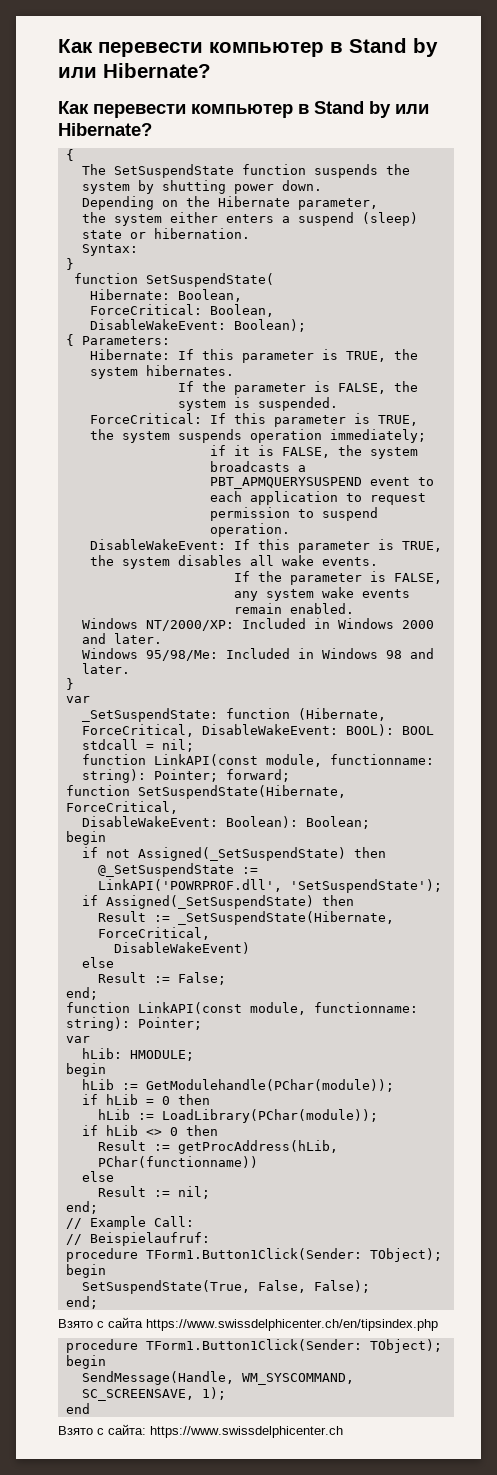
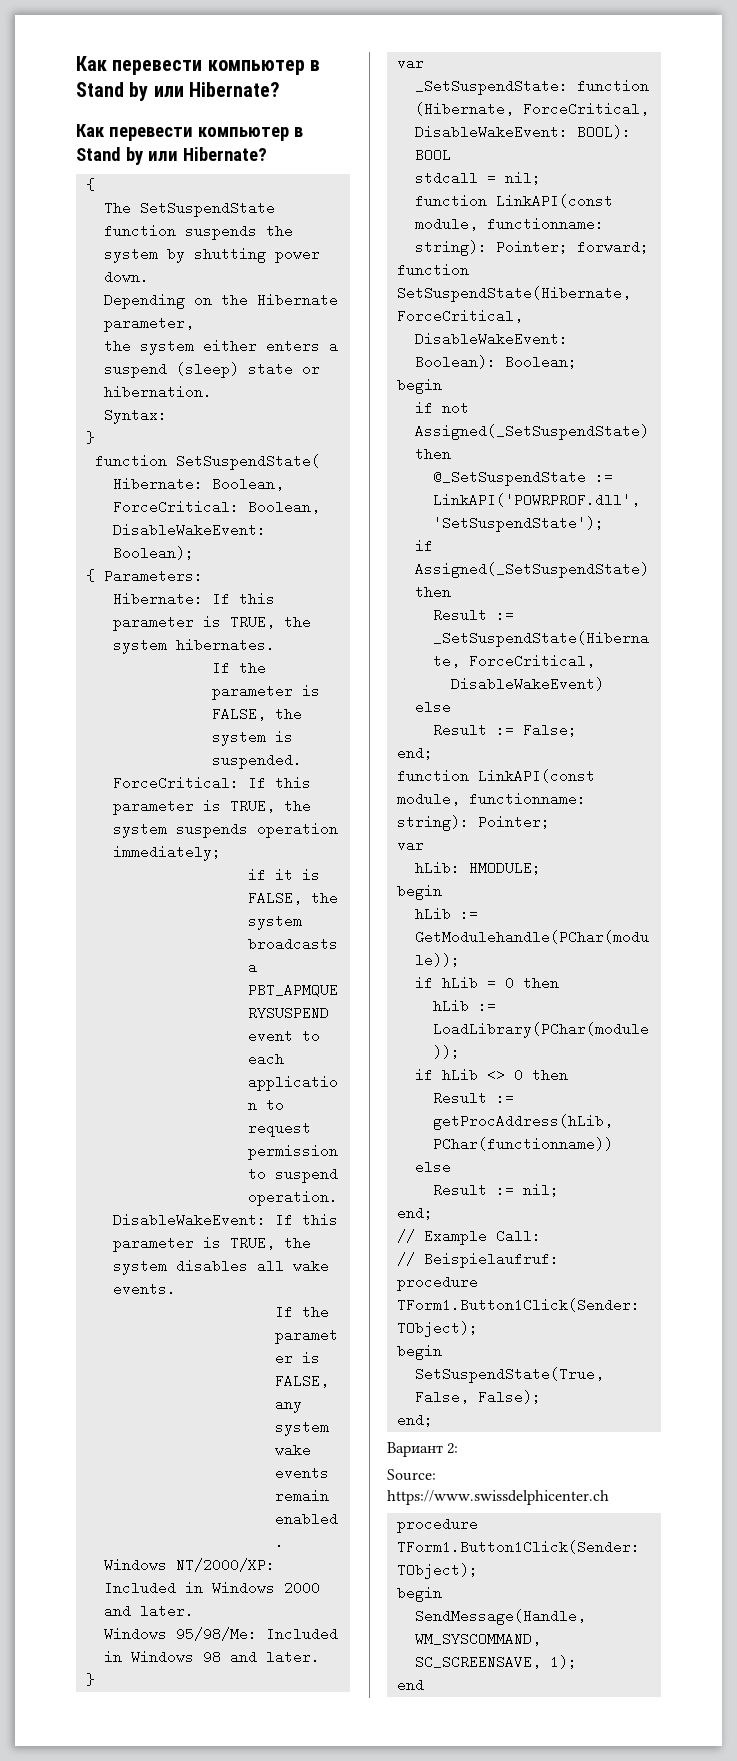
- Взято с сайта https://www.swissdelphicenter.ch/en/tipsindex.php
+ Вариант 2:
+ Source: https://www.swissdelphicenter.ch
- Взято с сайта: https://www.swissdelphicenter.ch

